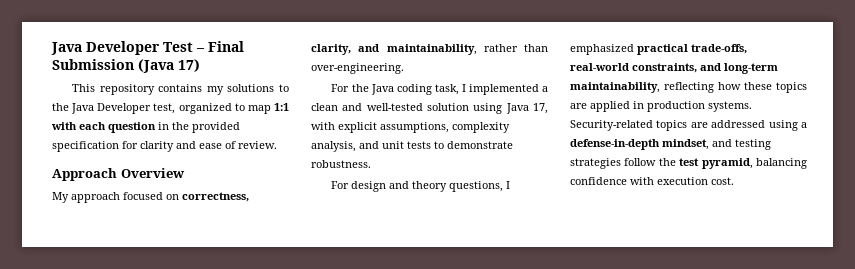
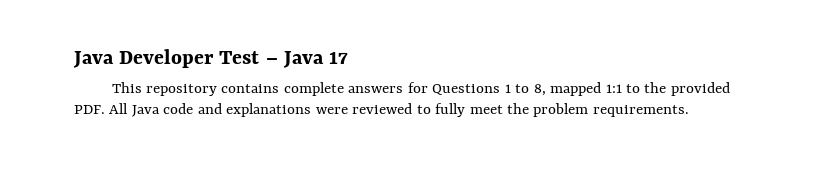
- Java Developer Test – Final Submission (Java 17)
+ Java Developer Test – Java 17
- This repository contains my solutions to the Java Developer test, organized to map 1:1 with each question in the provided specification for clarity and ease of review.
- Approach Overview
- My approach focused on correctness, clarity, and maintainability, rather than over-engineering.
- For the Java coding task, I implemented a clean and well-tested solution using Java 17, with explicit assumptions, complexity analysis, and unit tests to demonstrate robustness.
- For design and theory questions, I emphasized practical trade-offs, real-world constraints, and long-term maintainability, reflecting how these topics are applied in production systems. Security-related topics are addressed using a defense-in-depth mindset, and testing strategies follow the test pyramid, balancing confidence with execution cost.
+ This repository contains complete answers for Questions 1 to 8, mapped 1:1 to the provided PDF. All Java code and explanations were reviewed to fully meet the problem requirements.

